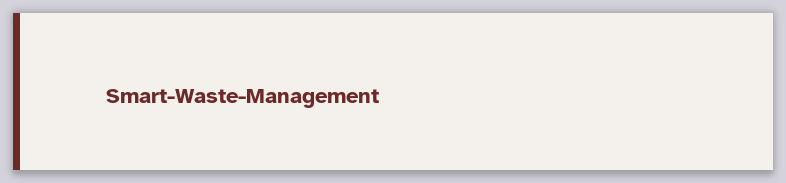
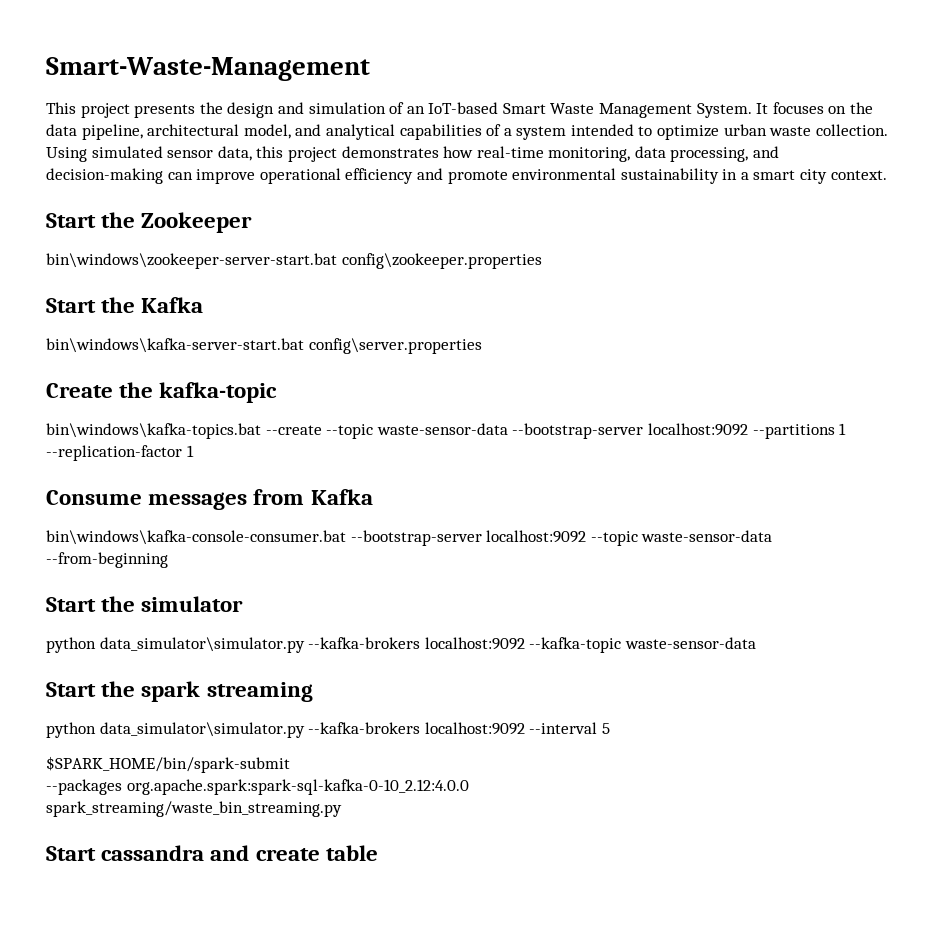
+ This project presents the design and simulation of an IoT-based Smart Waste Management System. It focuses on the data pipeline, architectural model, and analytical capabilities of a system intended to optimize urban waste collection. Using simulated sensor data, this project demonstrates how real-time monitoring, data processing, and decision-making can improve operational efficiency and promote environmental sustainability in a smart city context.
+ Start the Zookeeper
+ bin\windows\zookeeper-server-start.bat config\zookeeper.properties
+ Start the Kafka
+ bin\windows\kafka-server-start.bat config\server.properties
+ Create the kafka-topic
+ bin\windows\kafka-topics.bat --create --topic waste-sensor-data --bootstrap-server localhost:9092 --partitions 1 --replication-factor 1
+ Consume messages from Kafka
+ bin\windows\kafka-console-consumer.bat --bootstrap-server localhost:9092 --topic waste-sensor-data --from-beginning
+ Start the simulator
+ python data_simulator\simulator.py --kafka-brokers localhost:9092 --kafka-topic waste-sensor-data
+ Start the spark streaming
+ python data_simulator\simulator.py --kafka-brokers localhost:9092 --interval 5
+ $SPARK_HOME/bin/spark-submit
+ --packages org.apache.spark:spark-sql-kafka-0-10_2.12:4.0.0
+ spark_streaming/waste_bin_streaming.py
+ Start cassandra and create table

